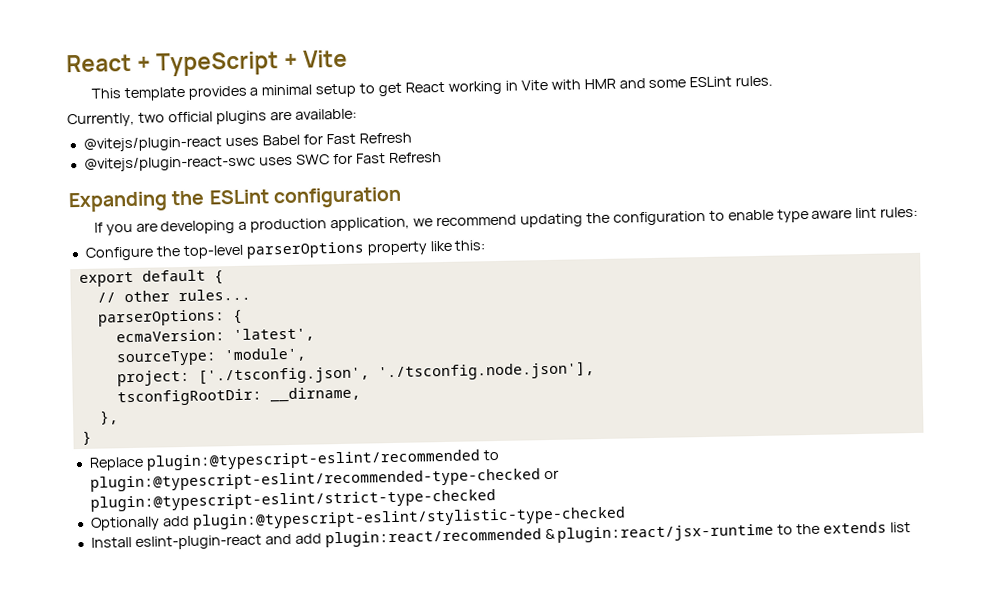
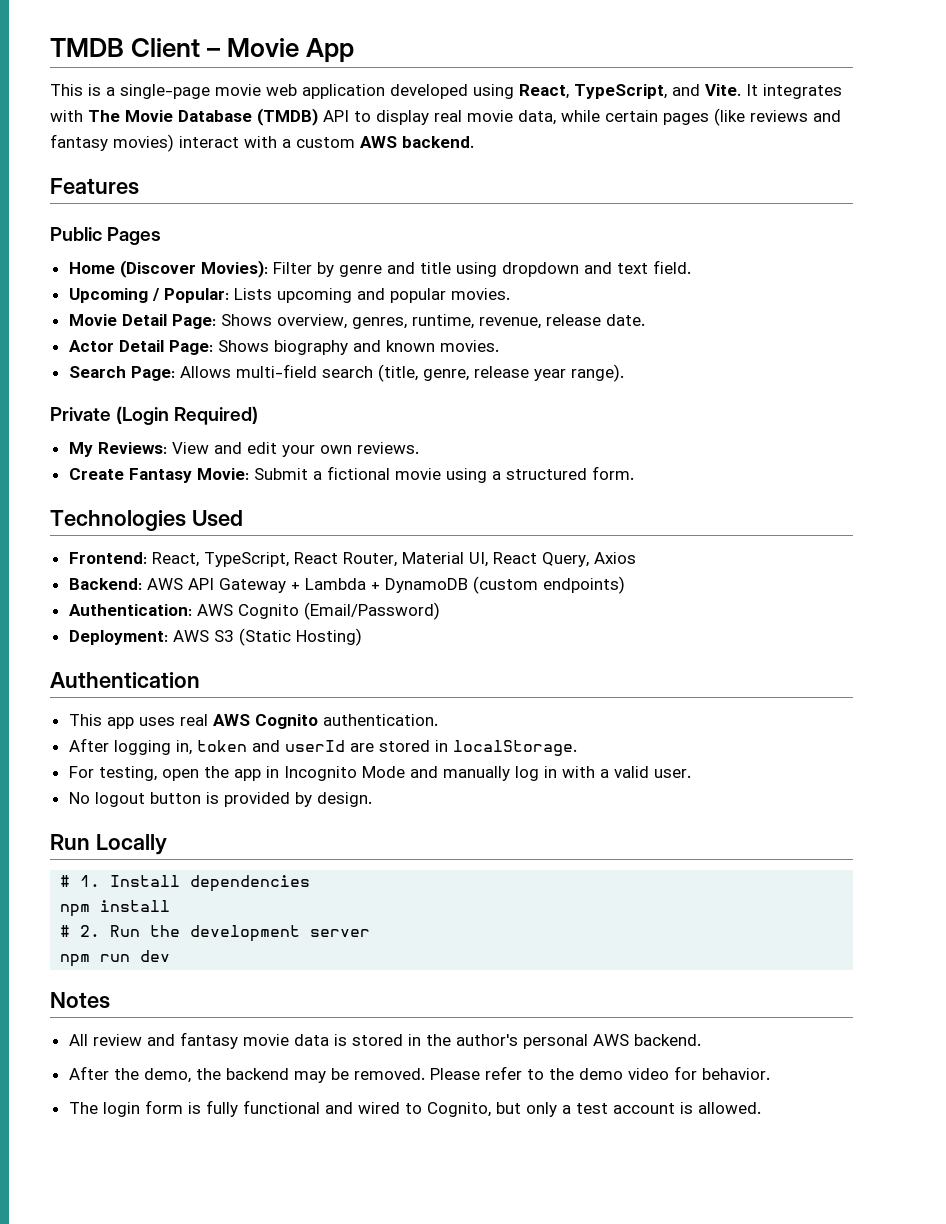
- React + TypeScript + Vite
- This template provides a minimal setup to get React working in Vite with HMR and some ESLint rules.
- Currently, two official plugins are available:
- @vitejs/plugin-react uses Babel for Fast Refresh
- @vitejs/plugin-react-swc uses SWC for Fast Refresh
- Expanding the ESLint configuration
- If you are developing a production application, we recommend updating the configuration to enable type aware lint rules:
- Configure the top-level parserOptions property like this:
- export default {
- // other rules...
- parserOptions: {
- ecmaVersion: 'latest',
- sourceType: 'module',
- project: ['./tsconfig.json', './tsconfig.node.json'],
- tsconfigRootDir: __dirname,
- },
- }
- Replace plugin:@typescript-eslint/recommended to plugin:@typescript-eslint/recommended-type-checked or plugin:@typescript-eslint/strict-type-checked
- Optionally add plugin:@typescript-eslint/stylistic-type-checked
- Install eslint-plugin-react and add plugin:react/recommended & plugin:react/jsx-runtime to the extends list
+ TMDB Client – Movie App
+ This is a single-page movie web application developed using React, TypeScript, and Vite. It integrates with The Movie Database (TMDB) API to display real movie data, while certain pages (like reviews and fantasy movies) interact with a custom AWS backend.
+ Features
+ Public Pages
+ Home (Discover Movies): Filter by genre and title using dropdown and text field.
+ Upcoming / Popular: Lists upcoming and popular movies.
+ Movie Detail Page: Shows overview, genres, runtime, revenue, release date.
+ Actor Detail Page: Shows biography and known movies.
+ Search Page: Allows multi-field search (title, genre, release year range).
+ Private (Login Required)
+ My Reviews: View and edit your own reviews.
+ Create Fantasy Movie: Submit a fictional movie using a structured form.
+ Technologies Used
+ Frontend: React, TypeScript, React Router, Material UI, React Query, Axios
+ Backend: AWS API Gateway + Lambda + DynamoDB (custom endpoints)
+ Authentication: AWS Cognito (Email/Password)
+ Deployment: AWS S3 (Static Hosting)
+ Authentication
+ This app uses real AWS Cognito authentication.
+ After logging in, token and userId are stored in localStorage.
+ For testing, open the app in Incognito Mode and manually log in with a valid user.
+ No logout button is provided by design.
+ Run Locally
+ # 1. Install dependencies
+ npm install
+ # 2. Run the development server
+ npm run dev
+ Notes
+ All review and fantasy movie data is stored in the author's personal AWS backend.
+ After the demo, the backend may be removed. Please refer to the demo video for behavior.
+ The login form is fully functional and wired to Cognito, but only a test account is allowed.

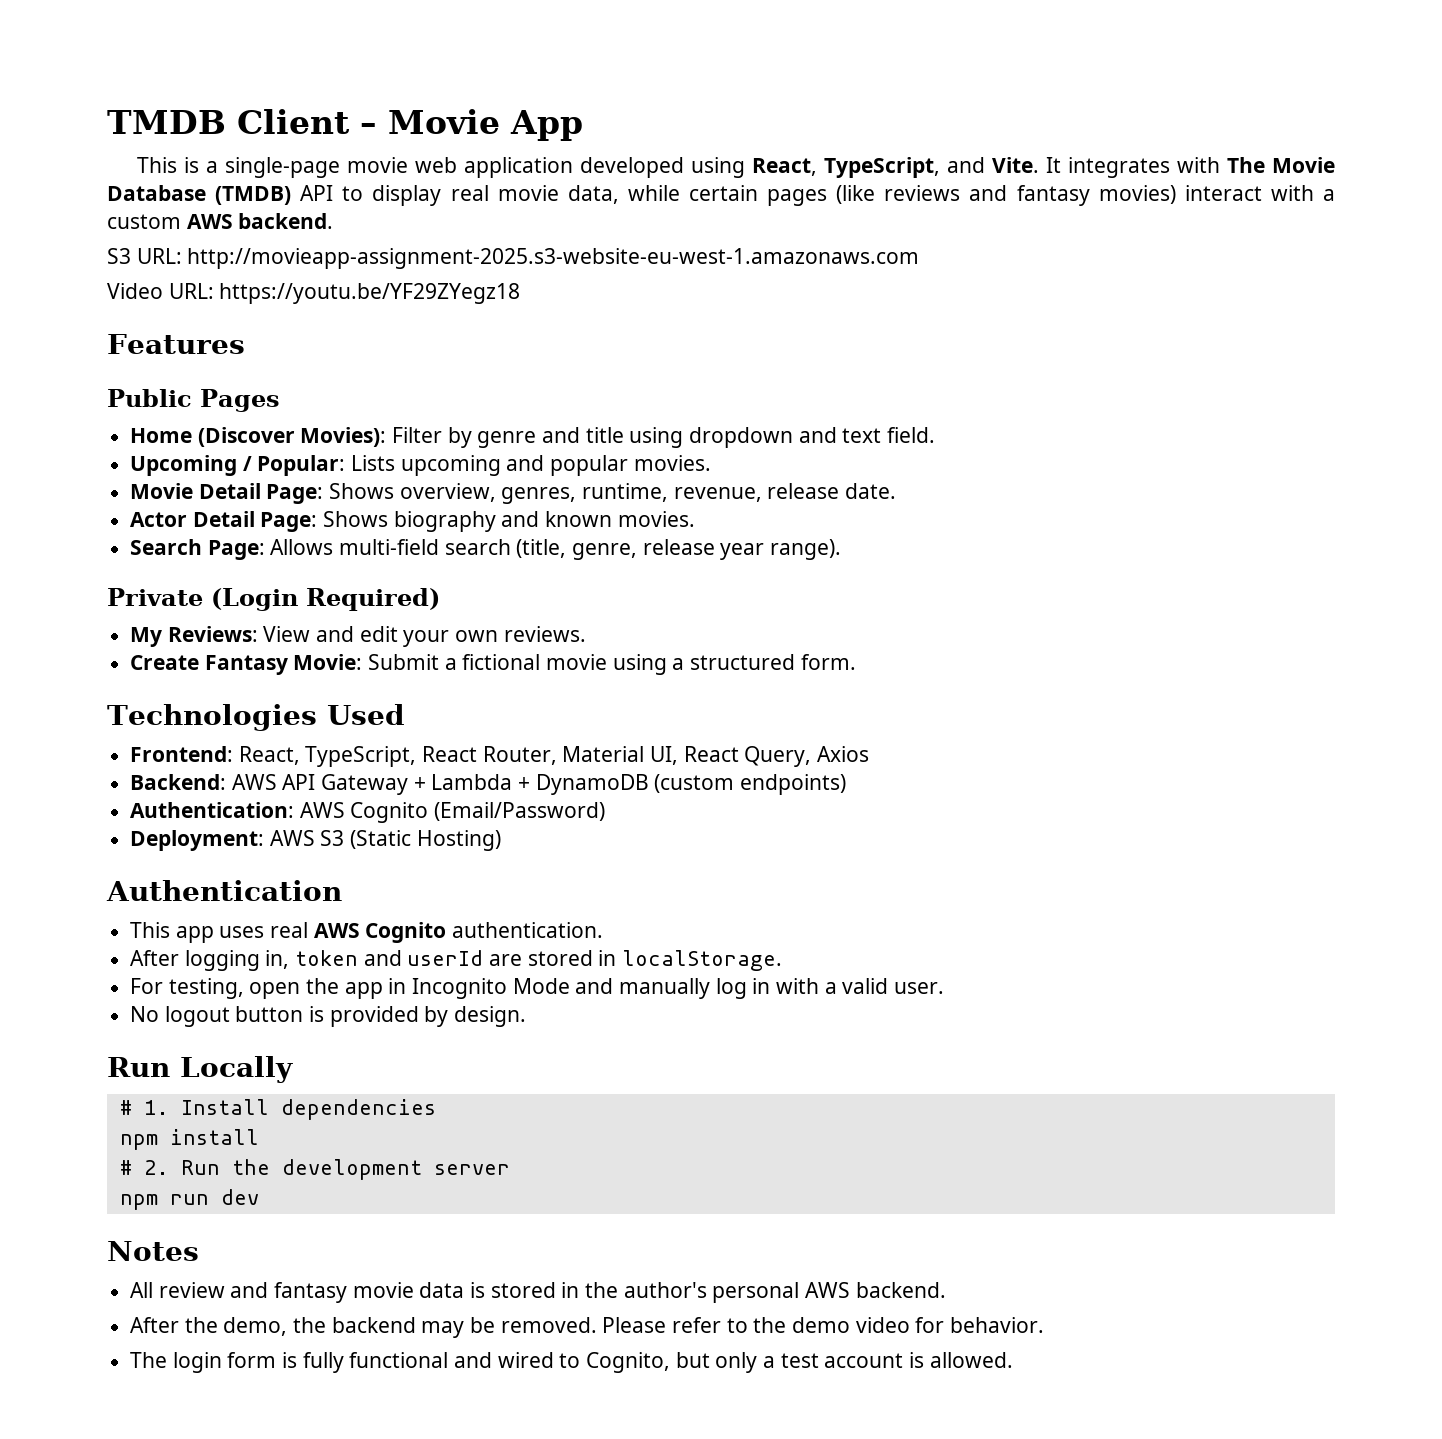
+ S3 URL: http://movieapp-assignment-2025.s3-website-eu-west-1.amazonaws.com
+ Video URL: https://youtu.be/YF29ZYegz18

